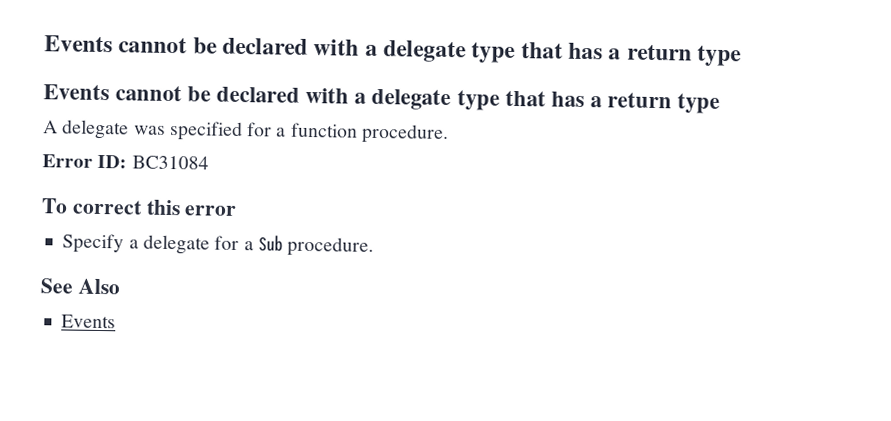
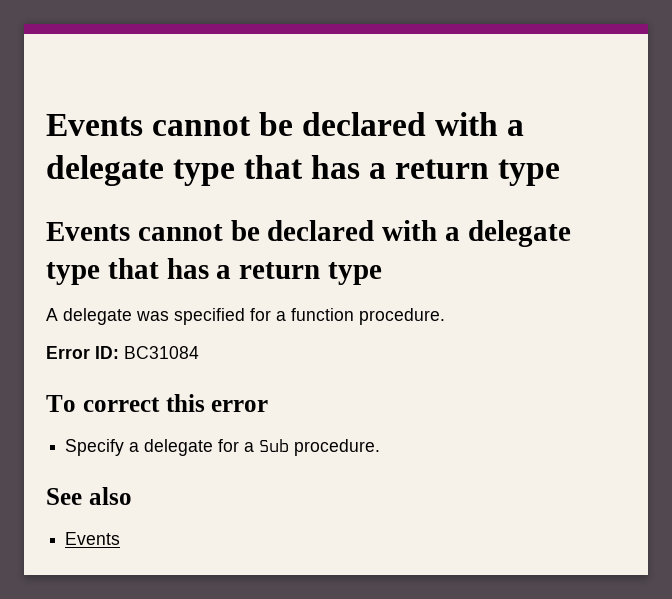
- See Also
+ See also

